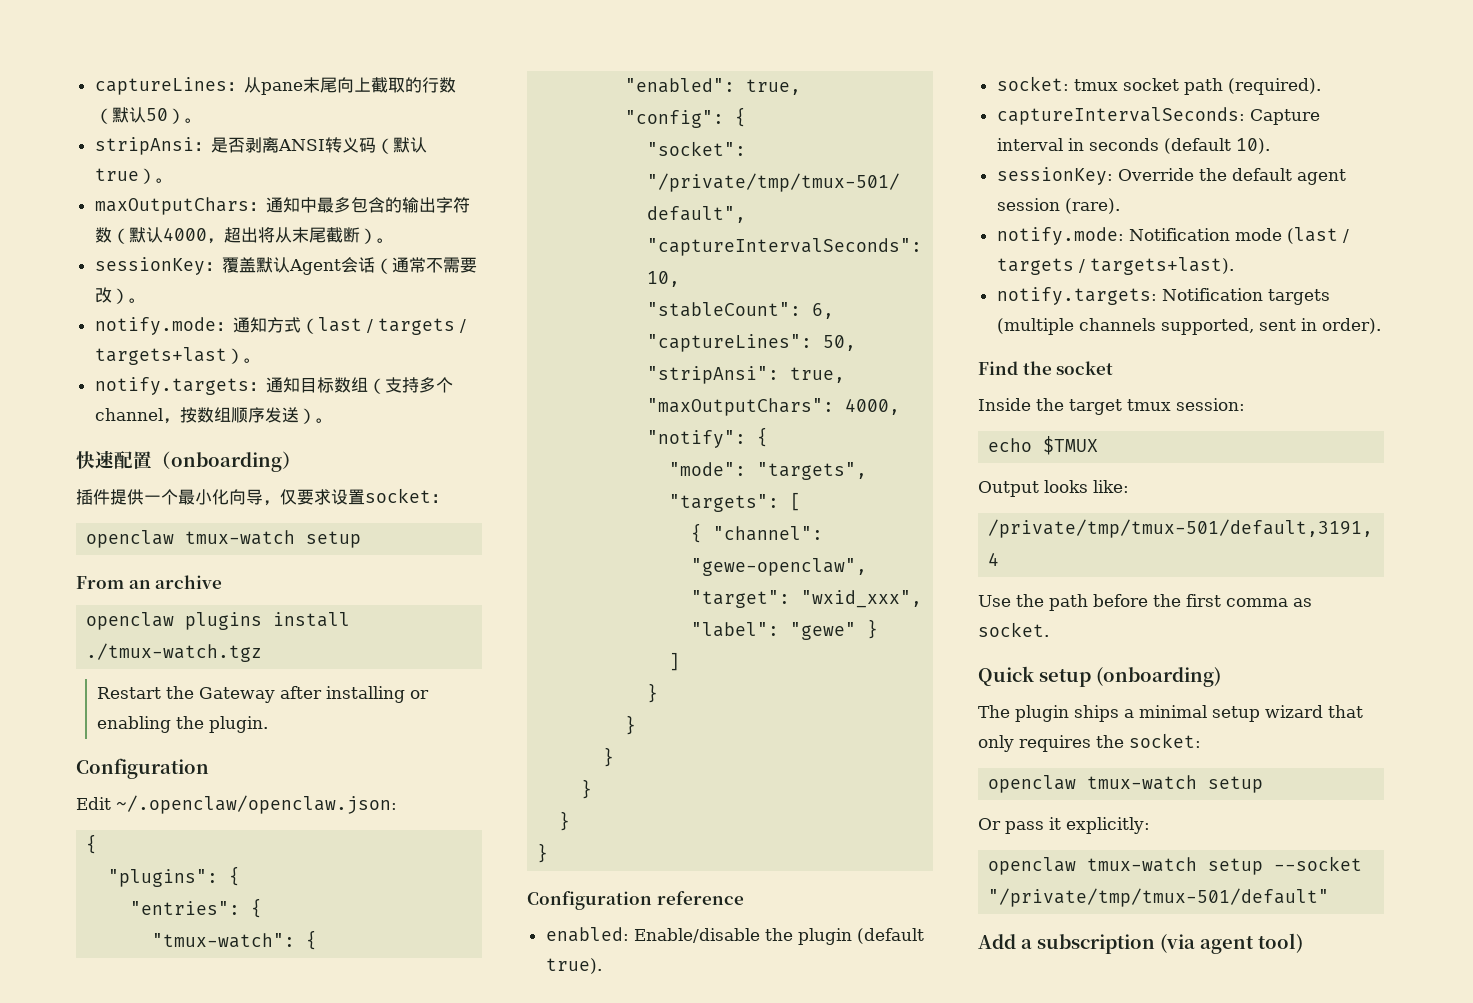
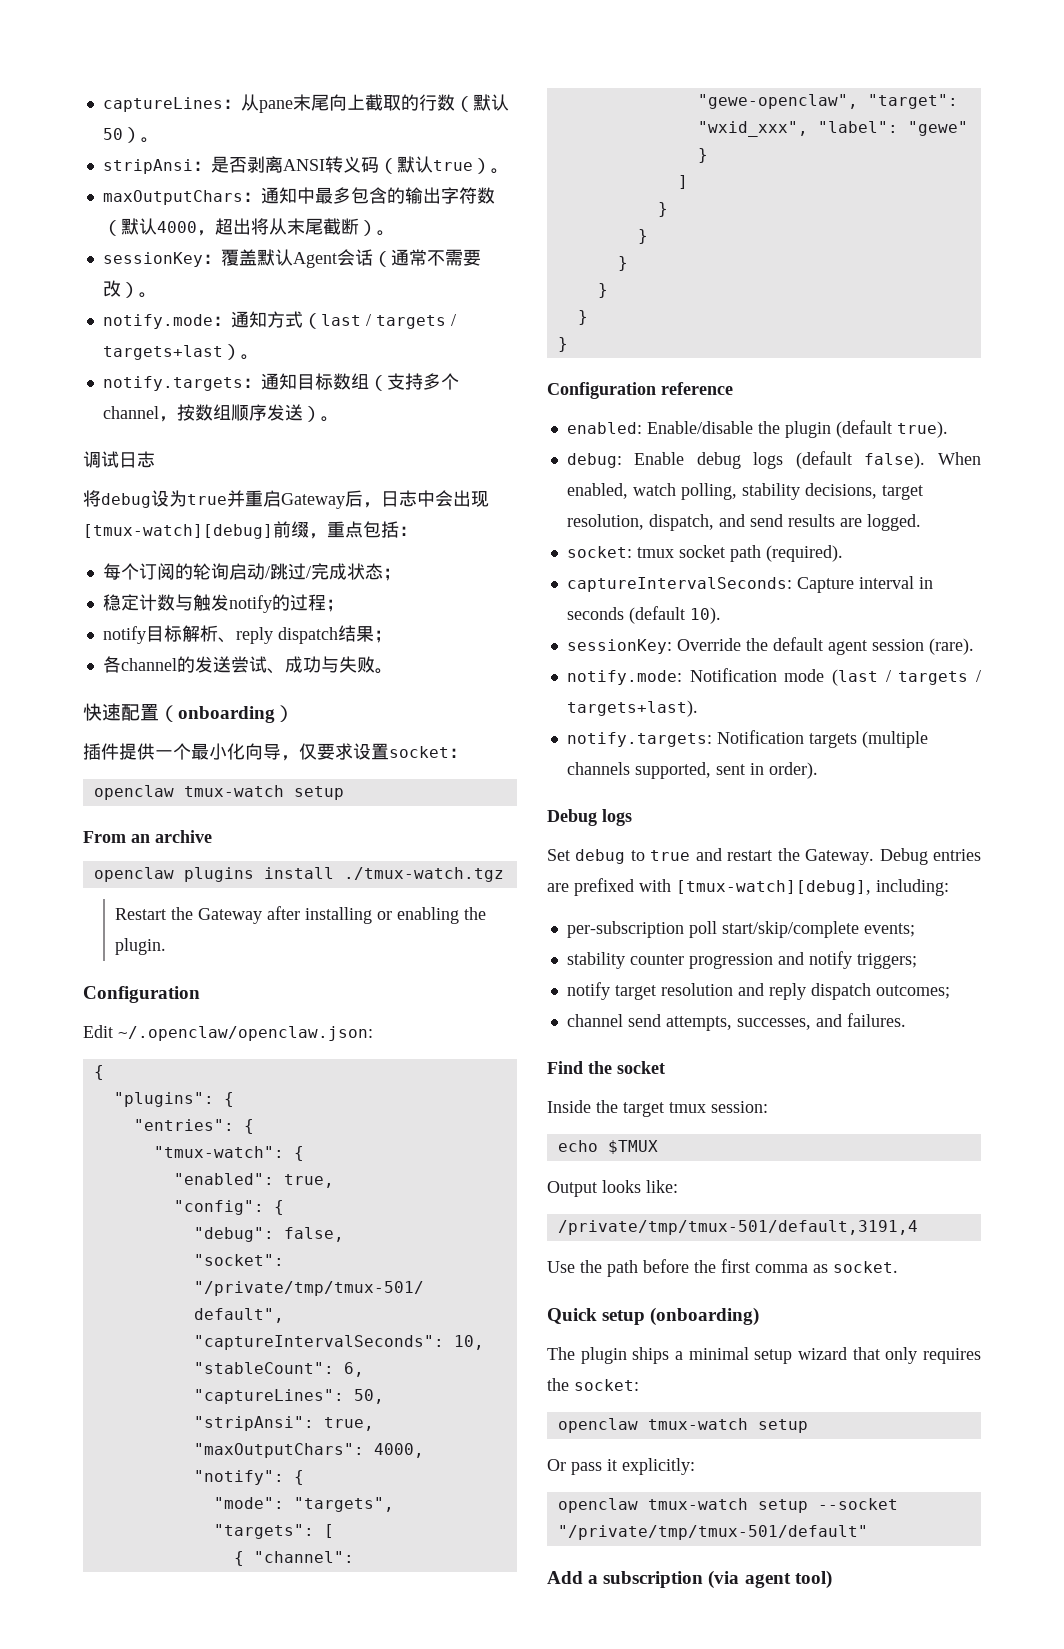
+ 调试日志
+ 将debug设为true并重启Gateway后，日志中会出现[tmux-watch][debug]前缀，重点包括：
+ 每个订阅的轮询启动/跳过/完成状态；
+ 稳定计数与触发notify的过程；
+ notify目标解析、reply dispatch结果；
+ 各channel的发送尝试、成功与失败。
+ "debug": false,
+ debug: Enable debug logs (default false). When enabled, watch polling, stability decisions, target resolution, dispatch, and send results are logged.
+ Debug logs
+ Set debug to true and restart the Gateway. Debug entries are prefixed with [tmux-watch][debug], including:
+ per-subscription poll start/skip/complete events;
+ stability counter progression and notify triggers;
+ notify target resolution and reply dispatch outcomes;
+ channel send attempts, successes, and failures.

